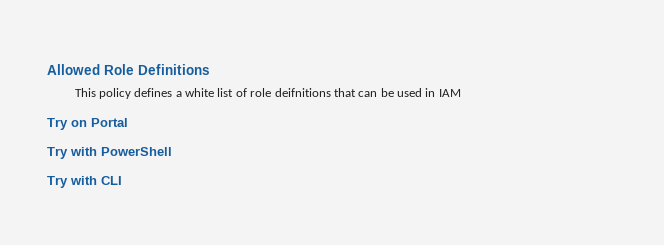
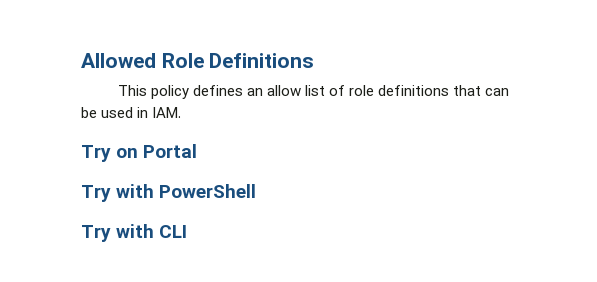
- This policy defines a white list of role deifnitions that can be used in IAM
+ This policy defines an allow list of role definitions that can be used in IAM.

